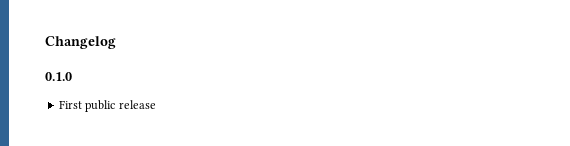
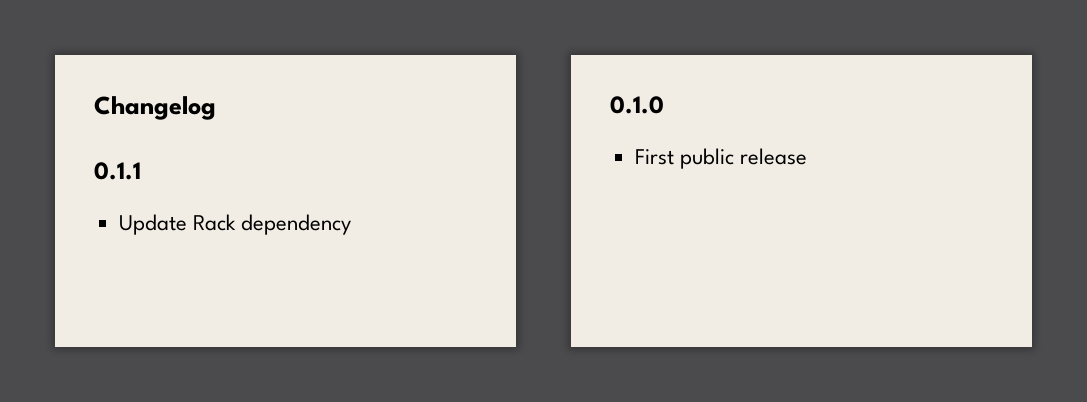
+ 0.1.1
+ Update Rack dependency

